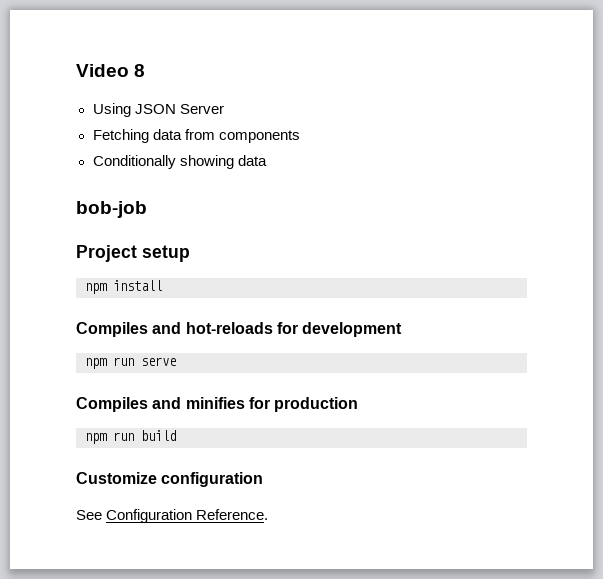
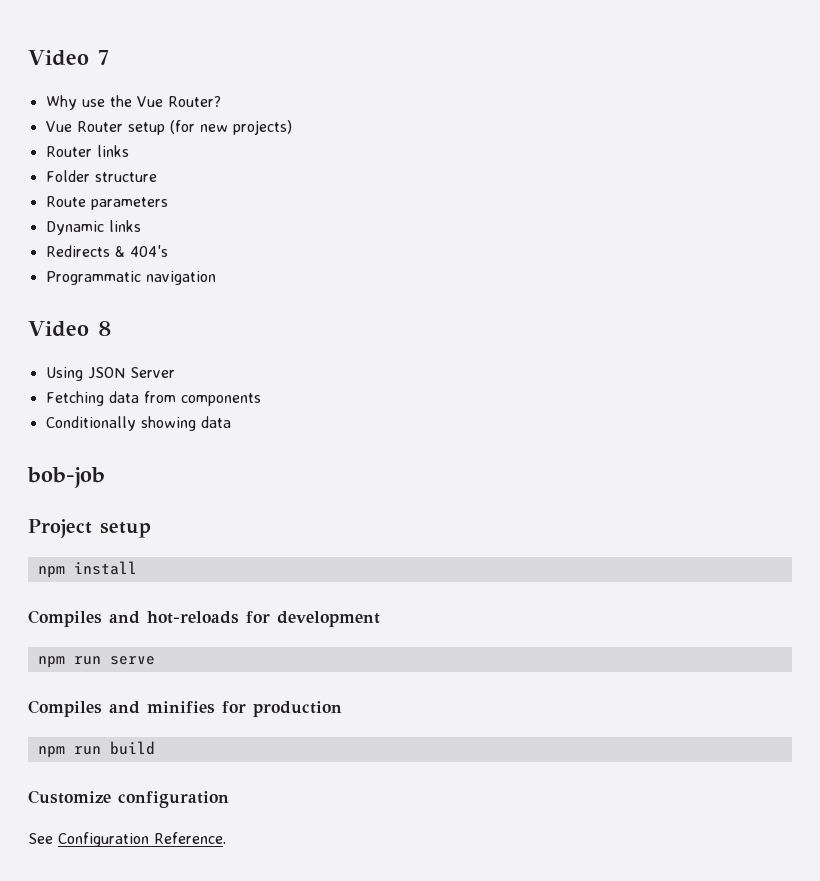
+ Video 7
+ Why use the Vue Router?
+ Vue Router setup (for new projects)
+ Router links
+ Folder structure
+ Route parameters
+ Dynamic links
+ Redirects & 404's
+ Programmatic navigation

